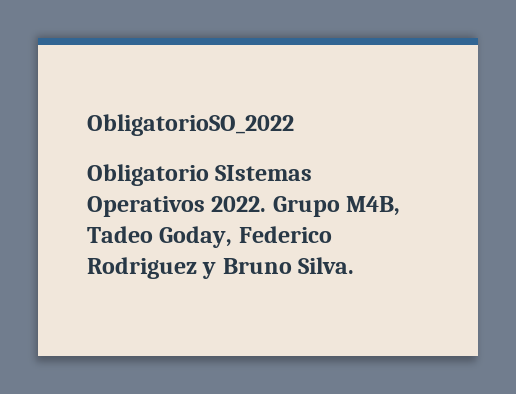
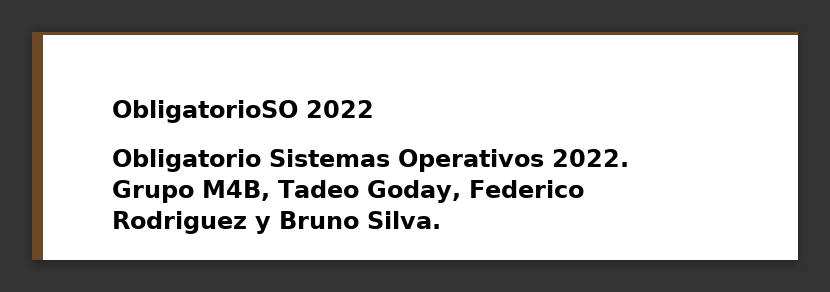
- ObligatorioSO_2022
+ ObligatorioSO 2022
- Obligatorio SIstemas Operativos 2022.
+ Obligatorio Sistemas Operativos 2022.

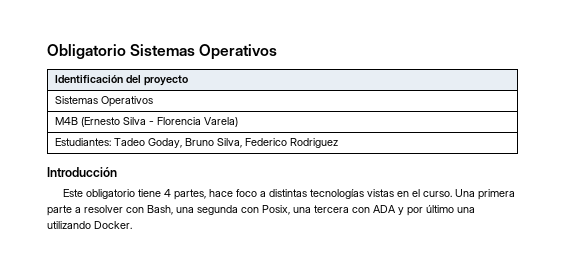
- ObligatorioSO 2022
- Obligatorio Sistemas Operativos 2022. Grupo M4B, Tadeo Goday, Federico Rodriguez y Bruno Silva.
+ Obligatorio Sistemas Operativos
+ Identificación del proyecto
+ Sistemas Operativos
+ M4B (Ernesto Silva - Florencia Varela)
+ Estudiantes: Tadeo Goday, Bruno Silva, Federico Rodriguez
+ Introducción
+ Este obligatorio tiene 4 partes, hace foco a distintas tecnologías vistas en el curso. Una primera parte a resolver con Bash, una segunda con Posix, una tercera con ADA y por último una utilizando Docker.

